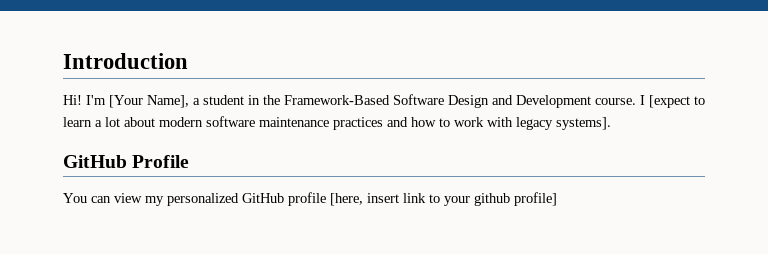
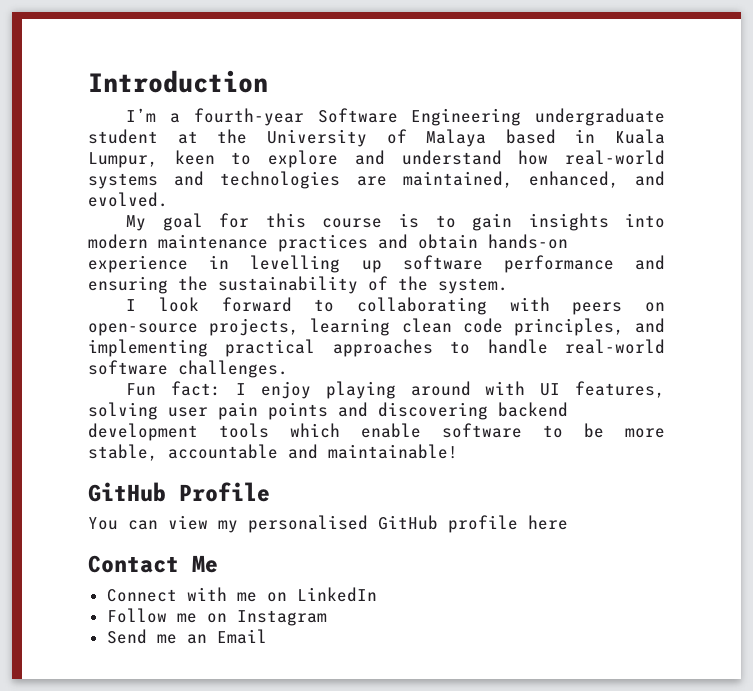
- Hi! I'm [Your Name], a student in the Framework-Based Software Design and Development course. I [expect to learn a lot about modern software maintenance practices and how to work with legacy systems].
+ I’m a fourth-year Software Engineering undergraduate student at the University of Malaya based in Kuala Lumpur, keen to explore and understand how real-world systems and technologies are maintained, enhanced, and evolved.
+ My goal for this course is to gain insights into modern maintenance practices and obtain hands-on experience in levelling up software performance and ensuring the sustainability of the system.
+ I look forward to collaborating with peers on open-source projects, learning clean code principles, and implementing practical approaches to handle real-world software challenges.
+ Fun fact: I enjoy playing around with UI features, solving user pain points and discovering backend development tools which enable software to be more stable, accountable and maintainable!
- You can view my personalized GitHub profile [here, insert link to your github profile]
+ You can view my personalised GitHub profile here
+ Contact Me
+ Connect with me on LinkedIn
+ Follow me on Instagram
+ Send me an Email

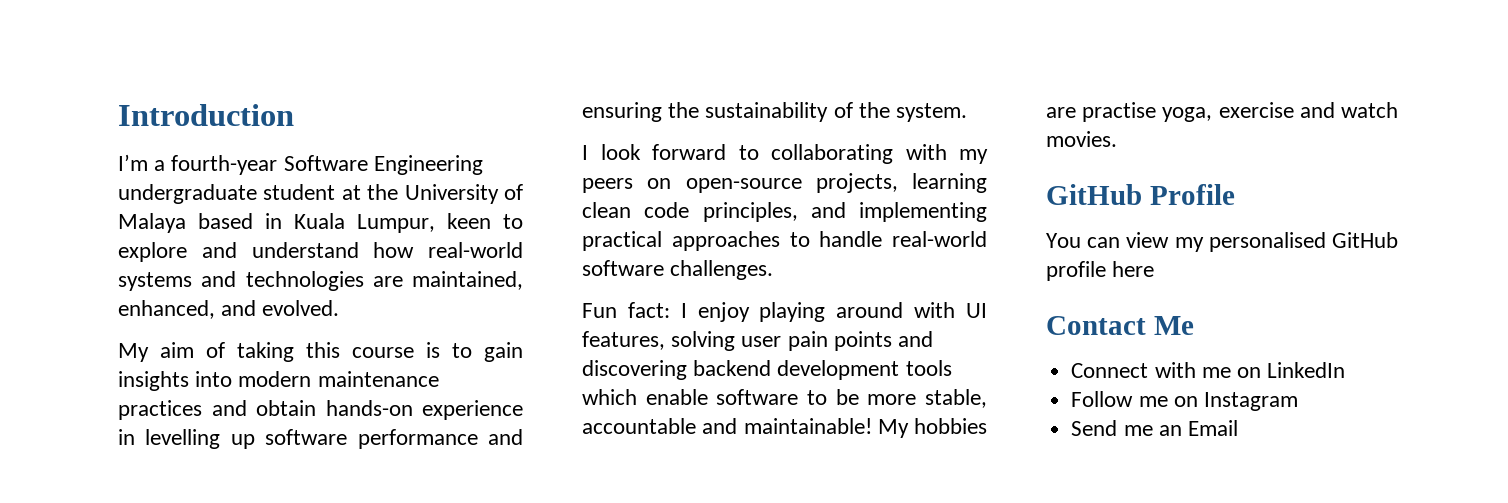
- My goal for this course is to gain insights into modern maintenance practices and obtain hands-on experience in levelling up software performance and ensuring the sustainability of the system.
+ My aim of taking this course is to gain insights into modern maintenance practices and obtain hands-on experience in levelling up software performance and ensuring the sustainability of the system.
- I look forward to collaborating with peers on open-source projects, learning clean code principles, and implementing practical approaches to handle real-world software challenges.
+ I look forward to collaborating with my peers on open-source projects, learning clean code principles, and implementing practical approaches to handle real-world software challenges.
+ My hobbies are practise yoga, exercise and watch movies.

